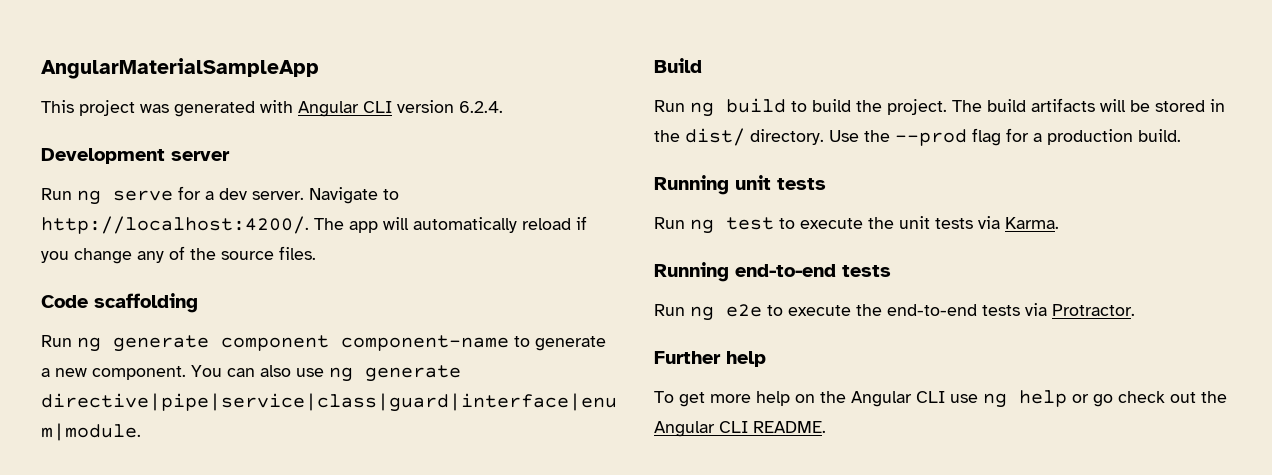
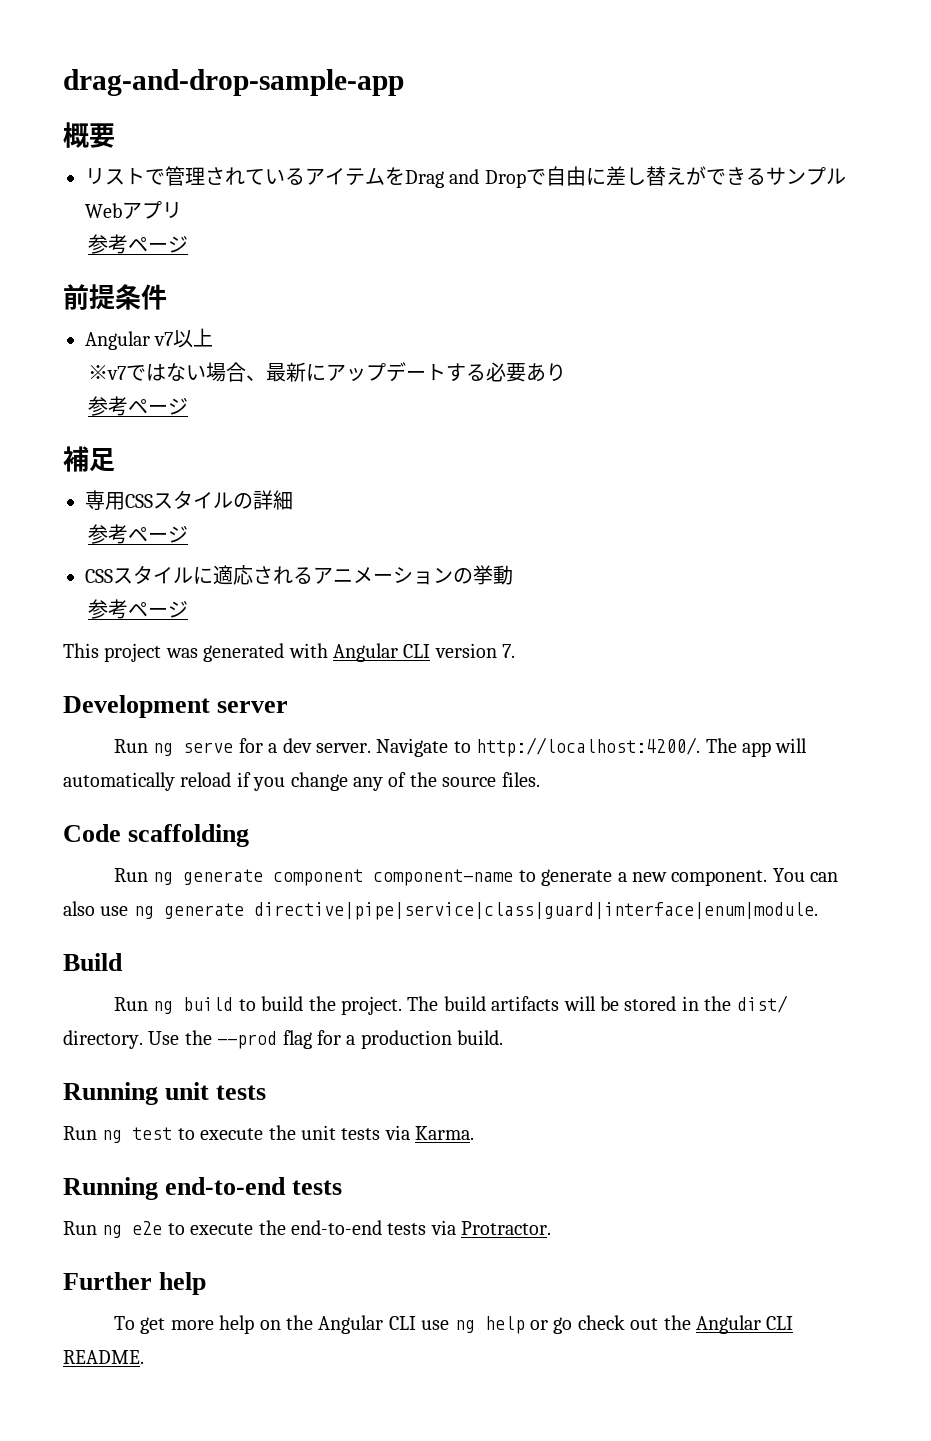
- AngularMaterialSampleApp
+ drag-and-drop-sample-app
+ 概要
+ リストで管理されているアイテムをDrag and Dropで自由に差し替えができるサンプルWebアプリ
+ 参考ページ
+ 前提条件
+ Angular v7以上
+ ※v7ではない場合、最新にアップデートする必要あり
+ 参考ページ
+ 補足
+ 専用CSSスタイルの詳細
+ 参考ページ
+ CSSスタイルに適応されるアニメーションの挙動
+ 参考ページ
- This project was generated with Angular CLI version 6.2.4.
+ This project was generated with Angular CLI version 7.

